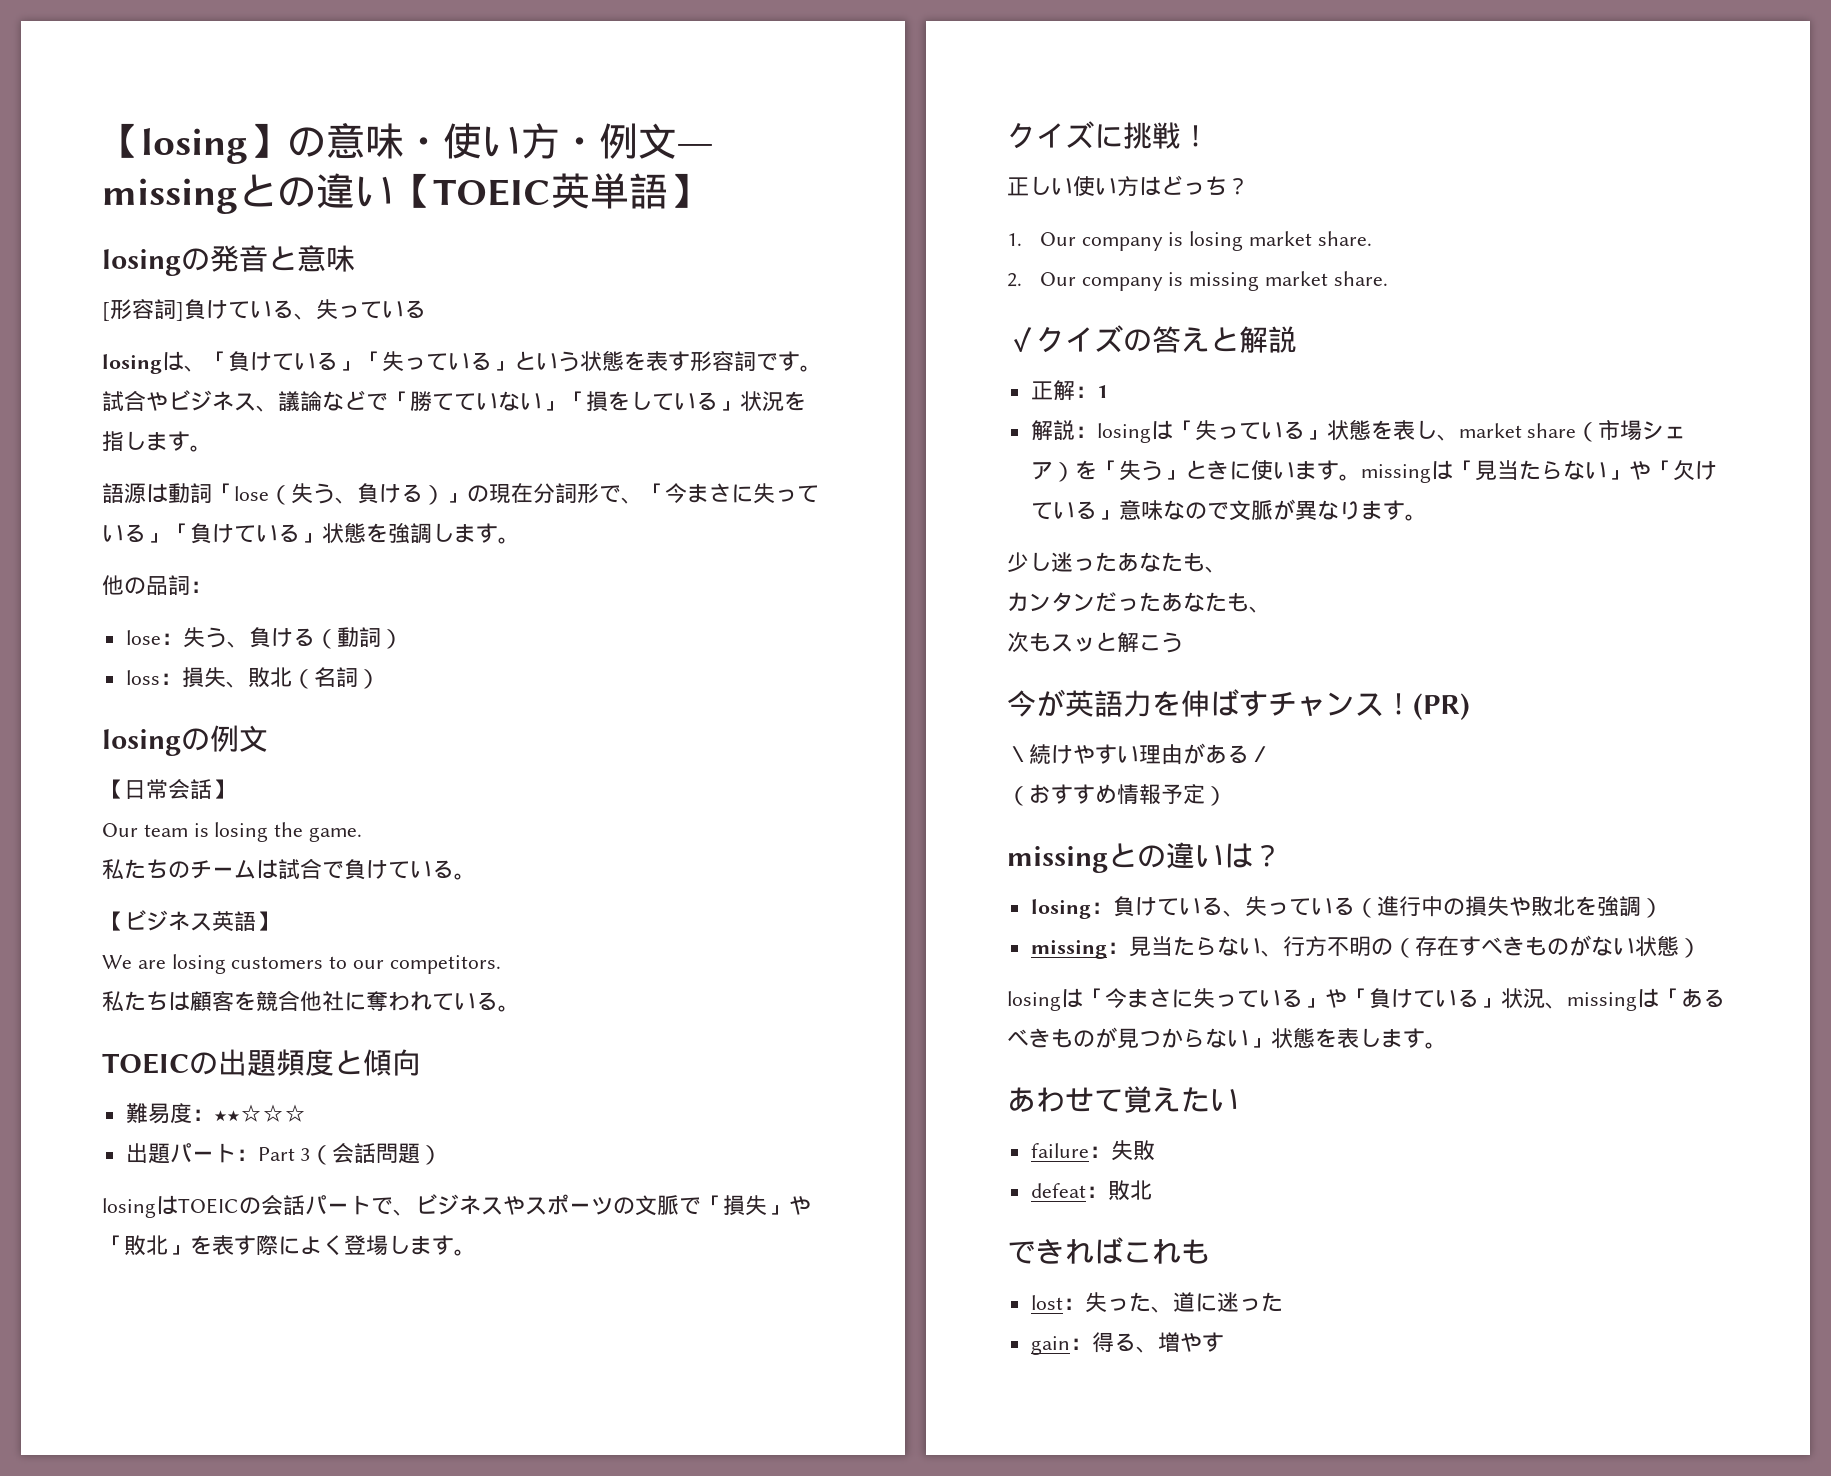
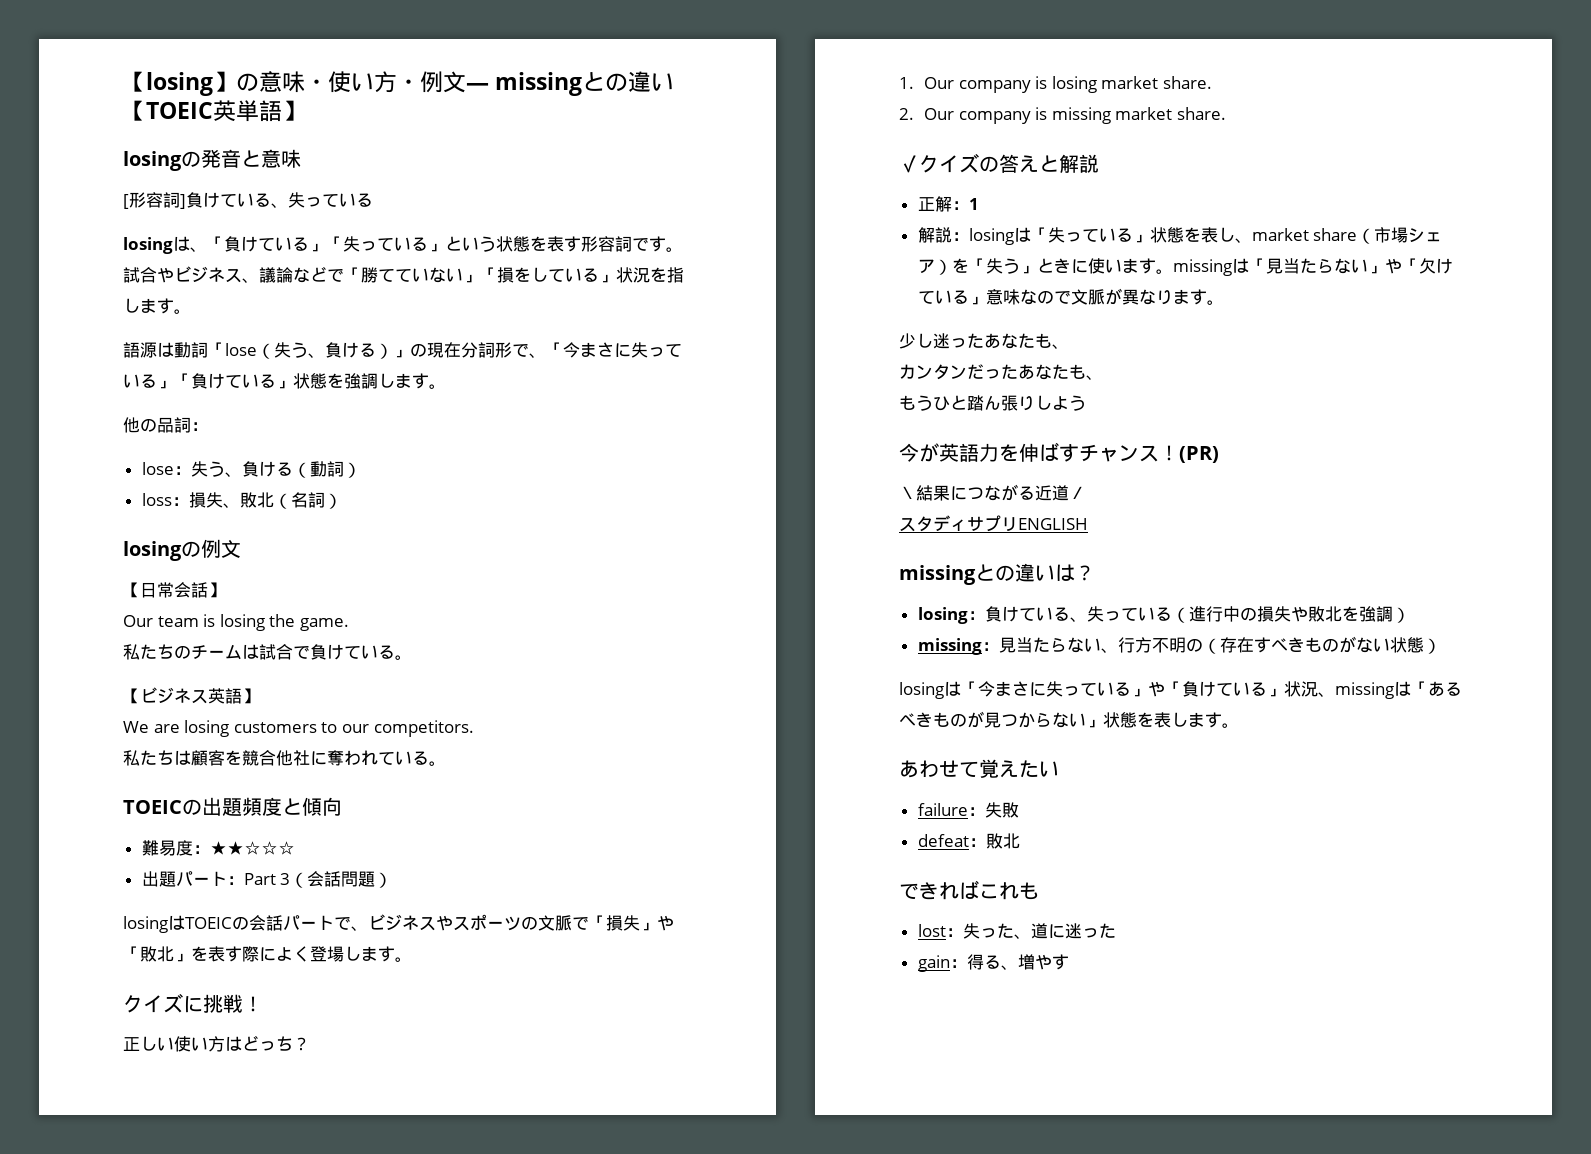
- 次もスッと解こう
+ もうひと踏ん張りしよう
- ＼続けやすい理由がある／
- （おすすめ情報予定）
+ ＼結果につながる近道／
+ スタディサプリENGLISH

